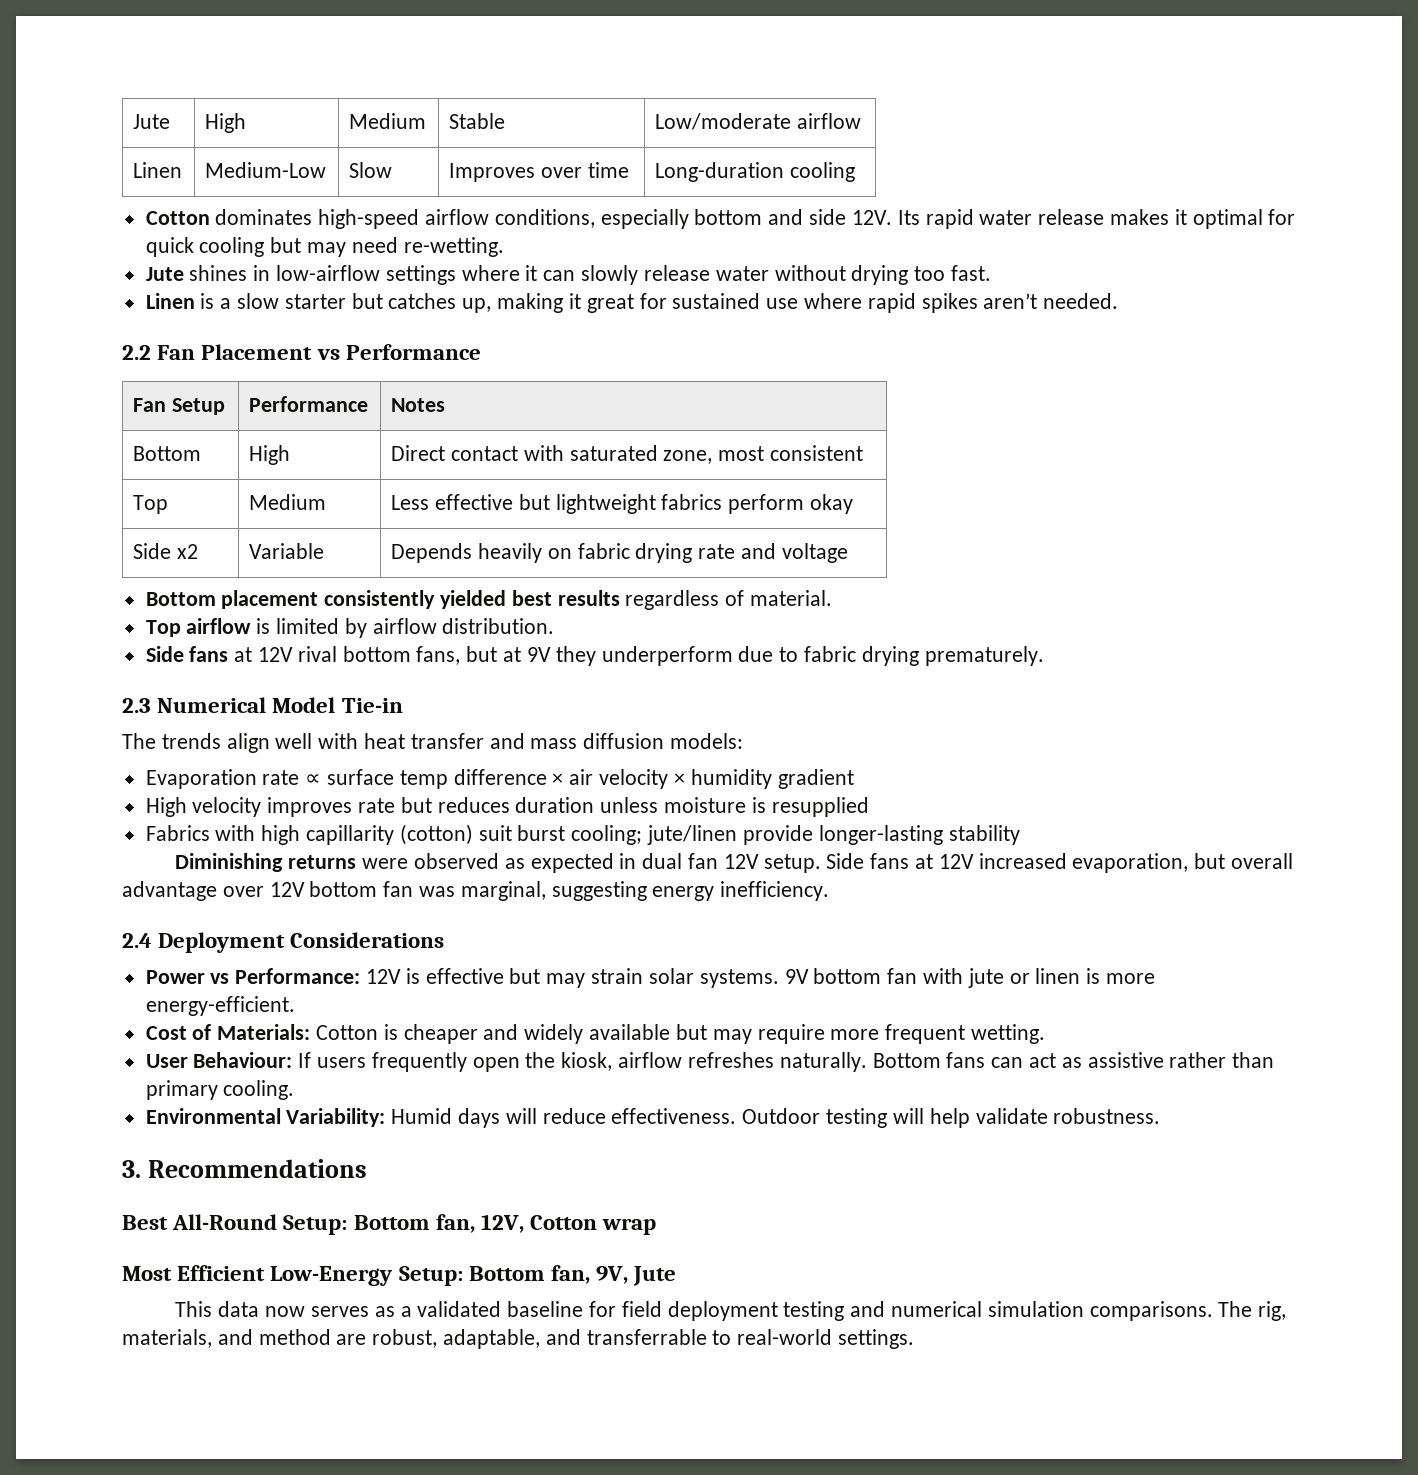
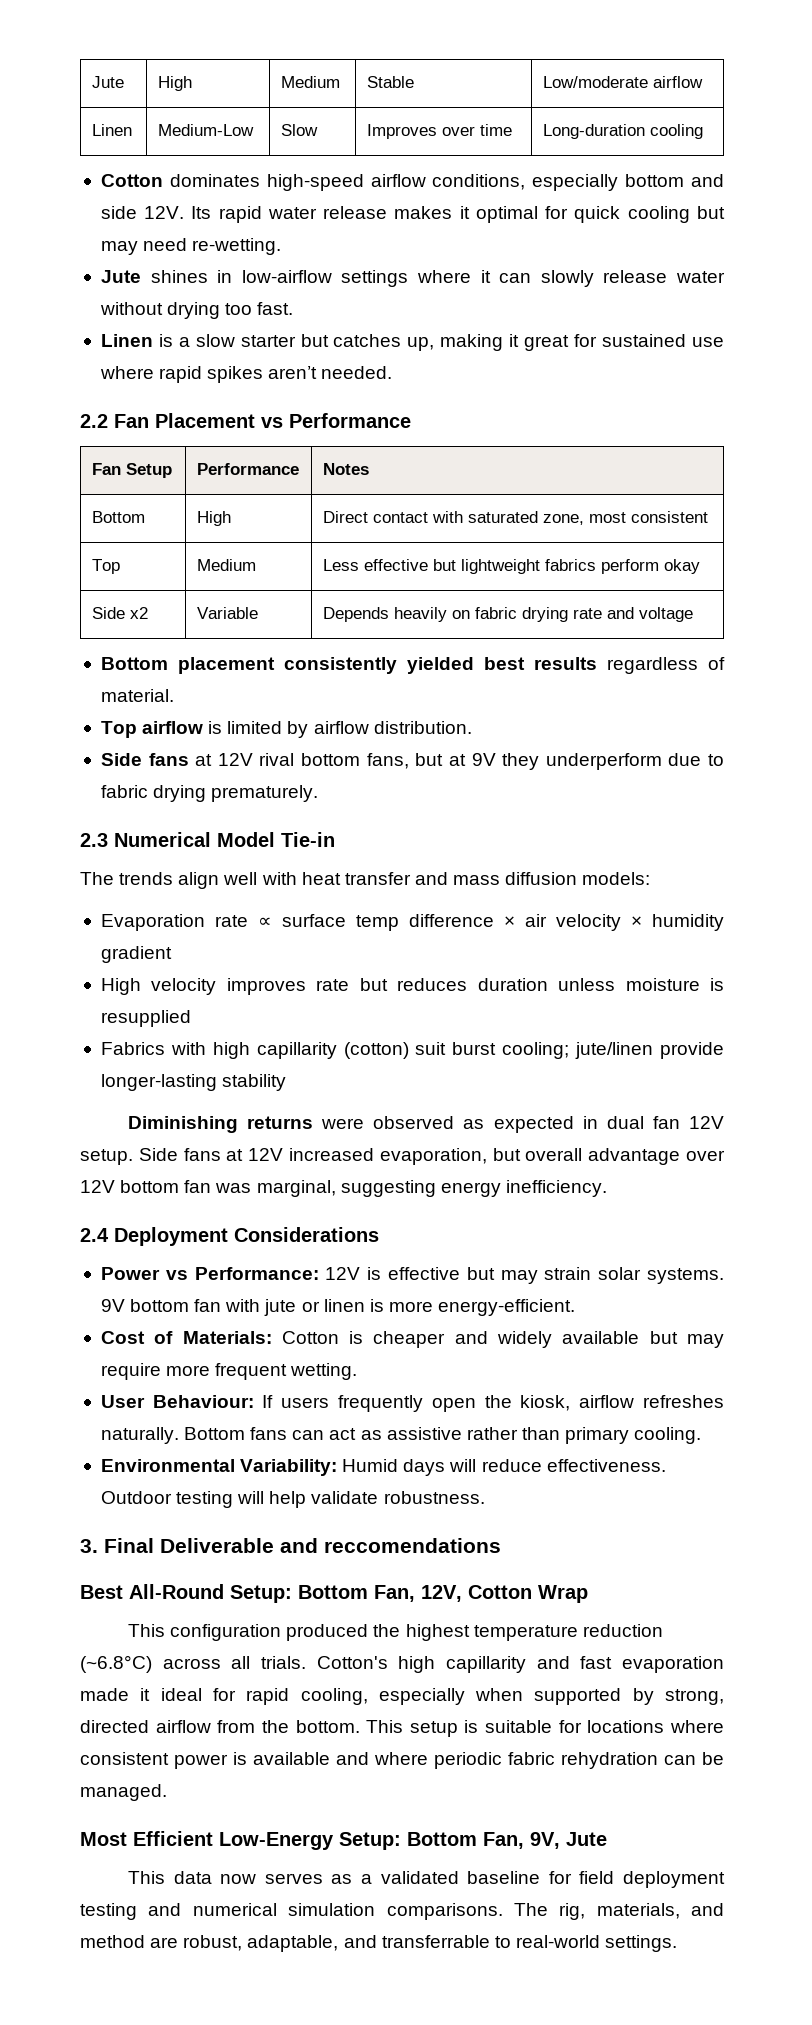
- 3. Recommendations
+ 3. Final Deliverable and reccomendations
- Best All-Round Setup: Bottom fan, 12V, Cotton wrap
+ Best All-Round Setup: Bottom Fan, 12V, Cotton Wrap
+ This configuration produced the highest temperature reduction (~6.8°C) across all trials. Cotton's high capillarity and fast evaporation made it ideal for rapid cooling, especially when supported by strong, directed airflow from the bottom. This setup is suitable for locations where consistent power is available and where periodic fabric rehydration can be managed.
- Most Efficient Low-Energy Setup: Bottom fan, 9V, Jute
+ Most Efficient Low-Energy Setup: Bottom Fan, 9V, Jute

